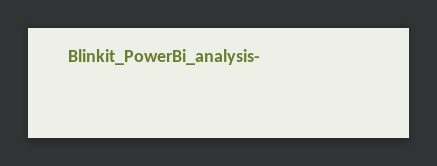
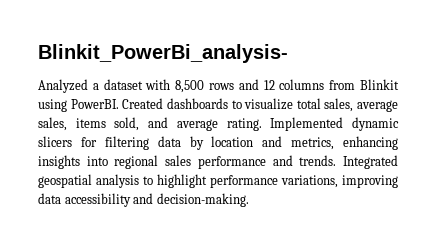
+ Analyzed a dataset with 8,500 rows and 12 columns from Blinkit using PowerBI. Created dashboards to visualize total sales, average sales, items sold, and average rating. Implemented dynamic slicers for filtering data by location and metrics, enhancing insights into regional sales performance and trends. Integrated geospatial analysis to highlight performance variations, improving data accessibility and decision-making.

